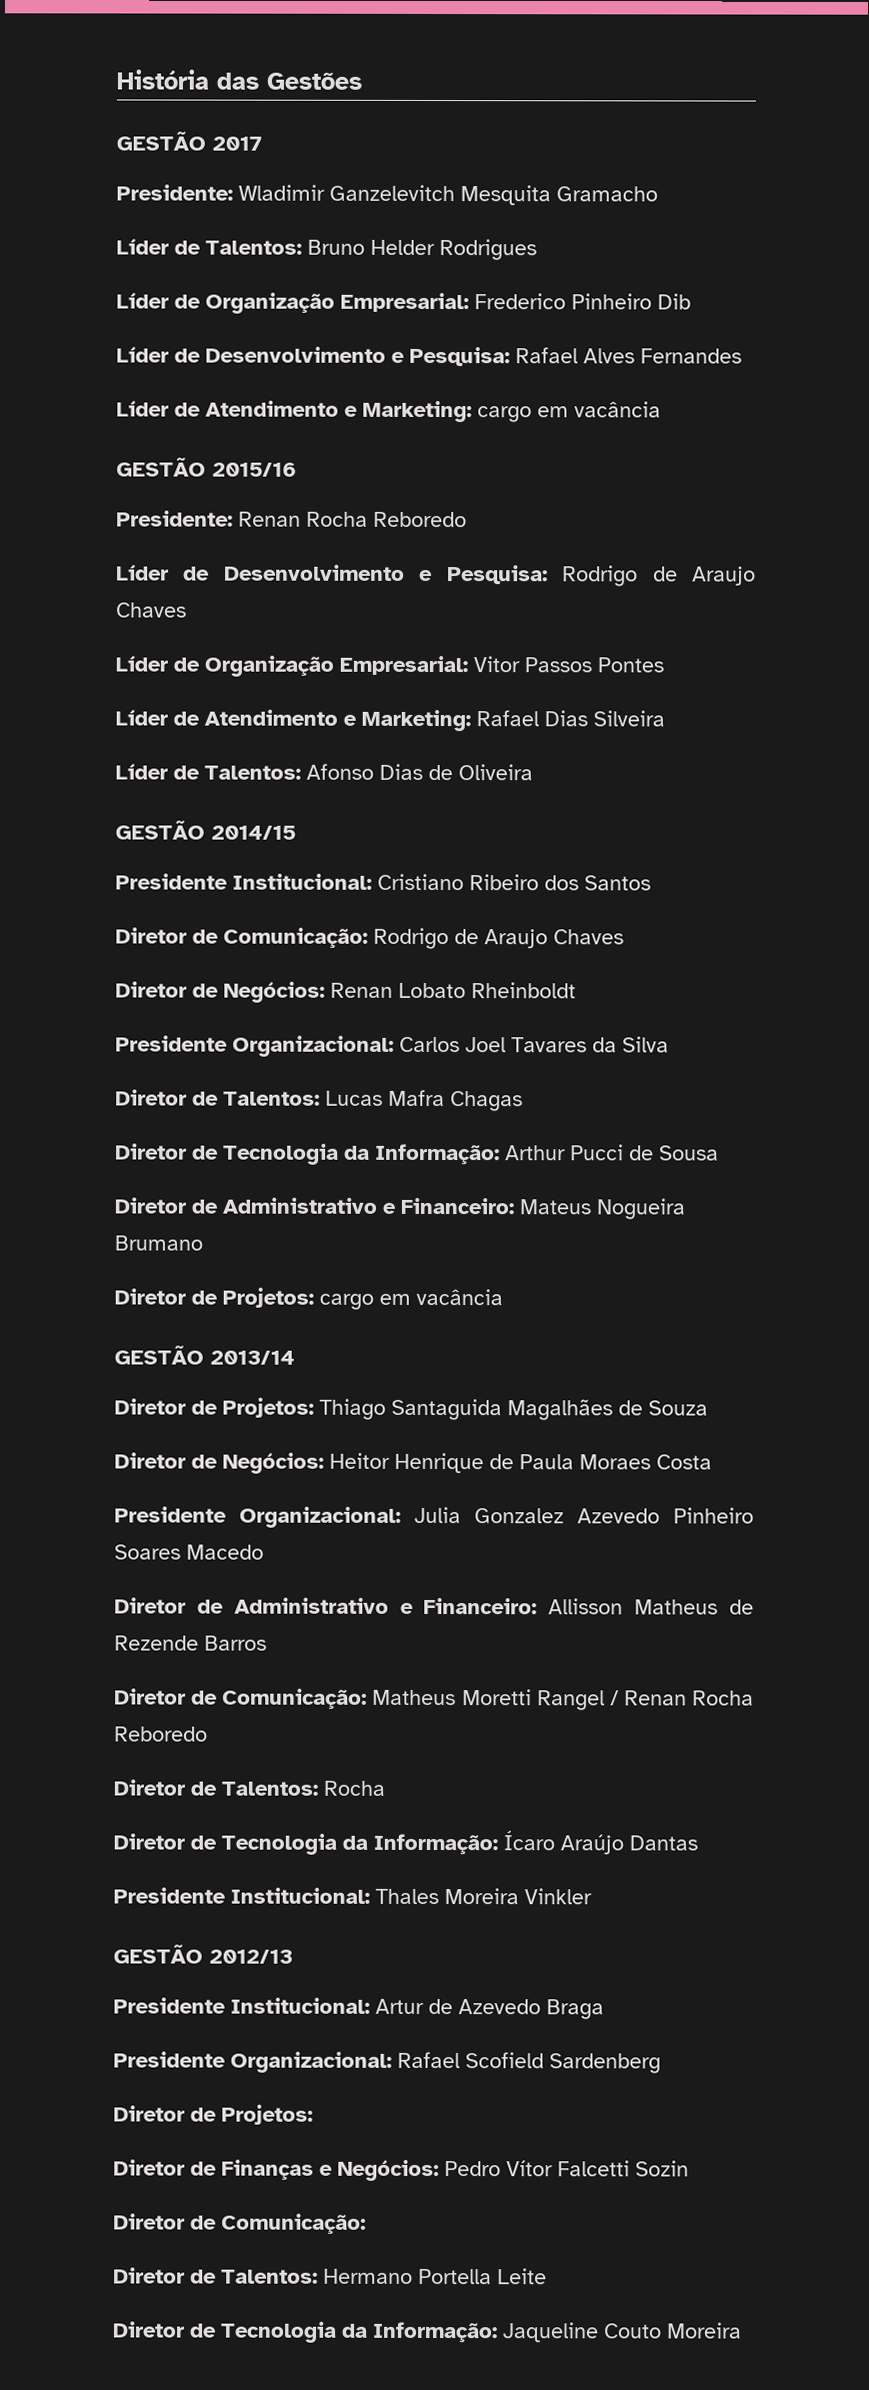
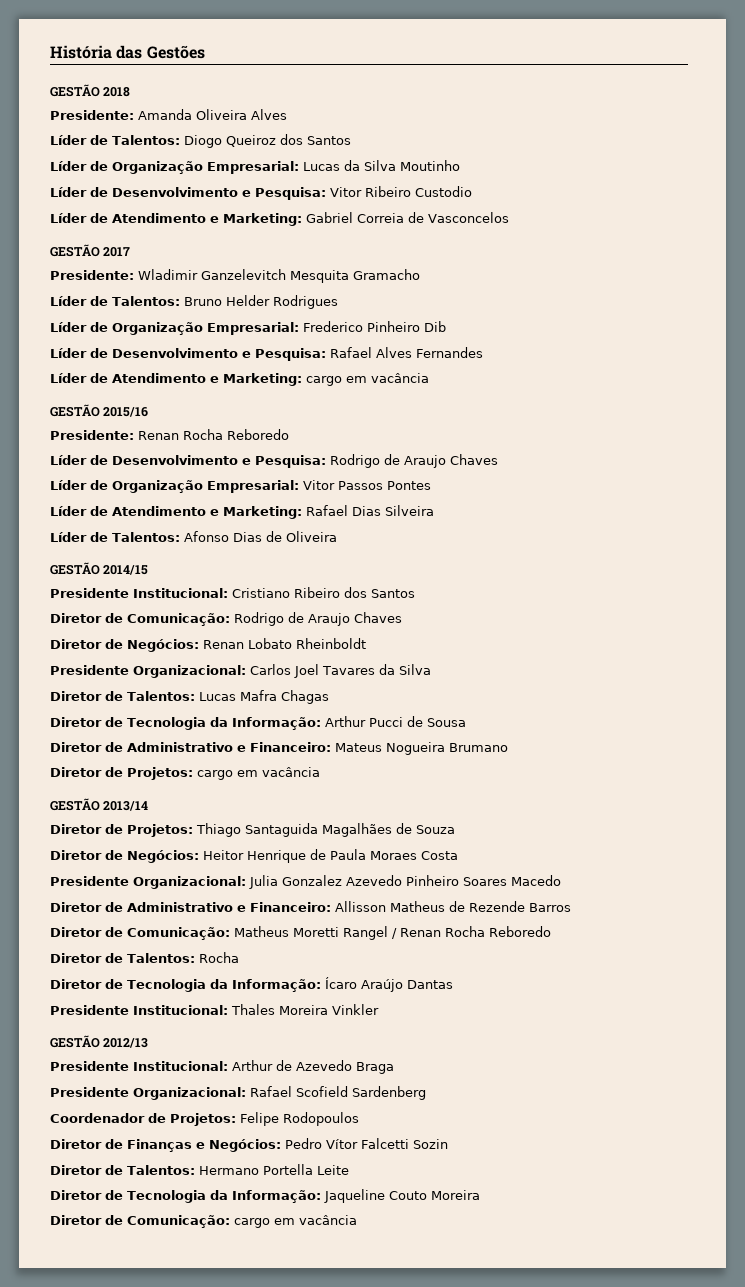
+ GESTÃO 2018
+ Presidente: Amanda Oliveira Alves
+ Líder de Talentos: Diogo Queiroz dos Santos
+ Líder de Organização Empresarial: Lucas da Silva Moutinho
+ Líder de Desenvolvimento e Pesquisa: Vitor Ribeiro Custodio
+ Líder de Atendimento e Marketing: Gabriel Correia de Vasconcelos
- Presidente Institucional: Artur de Azevedo Braga
+ Presidente Institucional: Arthur de Azevedo Braga
  Presidente Organizacional: Rafael Scofield Sardenberg
- Diretor de Projetos:
+ Coordenador de Projetos: Felipe Rodopoulos
  Diretor de Finanças e Negócios: Pedro Vítor Falcetti Sozin
- Diretor de Comunicação:
+ Diretor de Comunicação: cargo em vacância

